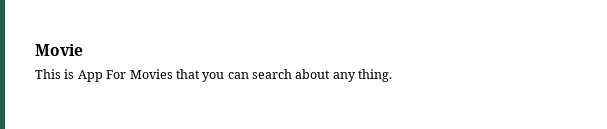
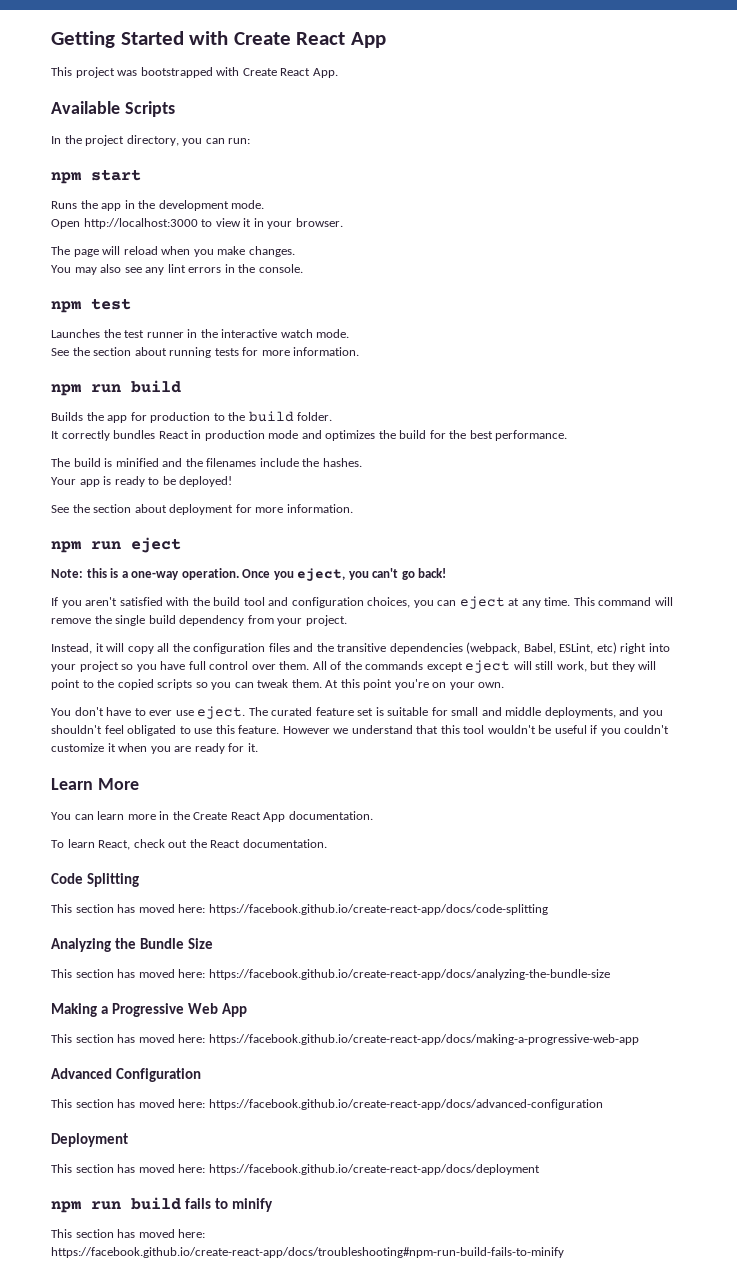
- Movie
- This is App For Movies that you can search about any thing.
+ Getting Started with Create React App
+ This project was bootstrapped with Create React App.
+ Available Scripts
+ In the project directory, you can run:
+ npm start
+ Runs the app in the development mode.
+ Open http://localhost:3000 to view it in your browser.
+ The page will reload when you make changes.
+ You may also see any lint errors in the console.
+ npm test
+ Launches the test runner in the interactive watch mode.
+ See the section about running tests for more information.
+ npm run build
+ Builds the app for production to the build folder.
+ It correctly bundles React in production mode and optimizes the build for the best performance.
+ The build is minified and the filenames include the hashes.
+ Your app is ready to be deployed!
+ See the section about deployment for more information.
+ npm run eject
+ Note: this is a one-way operation. Once you eject, you can't go back!
+ If you aren't satisfied with the build tool and configuration choices, you can eject at any time. This command will remove the single build dependency from your project.
+ Instead, it will copy all the configuration files and the transitive dependencies (webpack, Babel, ESLint, etc) right into your project so you have full control over them. All of the commands except eject will still work, but they will point to the copied scripts so you can tweak them. At this point you're on your own.
+ You don't have to ever use eject. The curated feature set is suitable for small and middle deployments, and you shouldn't feel obligated to use this feature. However we understand that this tool wouldn't be useful if you couldn't customize it when you are ready for it.
+ Learn More
+ You can learn more in the Create React App documentation.
+ To learn React, check out the React documentation.
+ Code Splitting
+ This section has moved here: https://facebook.github.io/create-react-app/docs/code-splitting
+ Analyzing the Bundle Size
+ This section has moved here: https://facebook.github.io/create-react-app/docs/analyzing-the-bundle-size
+ Making a Progressive Web App
+ This section has moved here: https://facebook.github.io/create-react-app/docs/making-a-progressive-web-app
+ Advanced Configuration
+ This section has moved here: https://facebook.github.io/create-react-app/docs/advanced-configuration
+ Deployment
+ This section has moved here: https://facebook.github.io/create-react-app/docs/deployment
+ npm run build fails to minify
+ This section has moved here: https://facebook.github.io/create-react-app/docs/troubleshooting#npm-run-build-fails-to-minify

